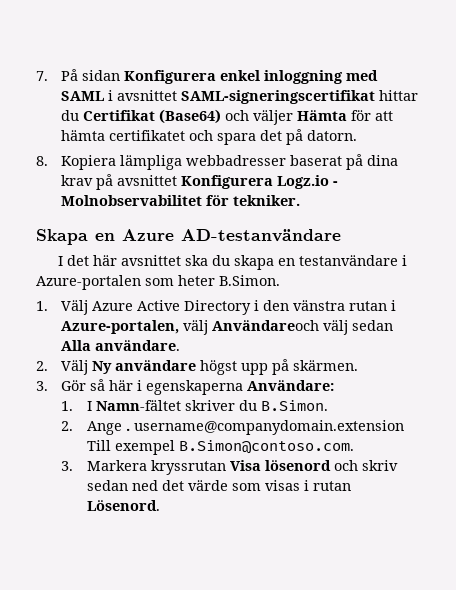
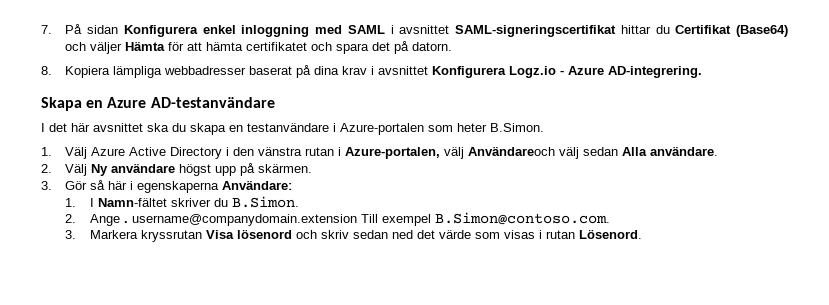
- 8. Kopiera lämpliga webbadresser baserat på dina krav på avsnittet Konfigurera Logz.io - Molnobservabilitet för tekniker.
+ 8. Kopiera lämpliga webbadresser baserat på dina krav i avsnittet Konfigurera Logz.io - Azure AD-integrering.

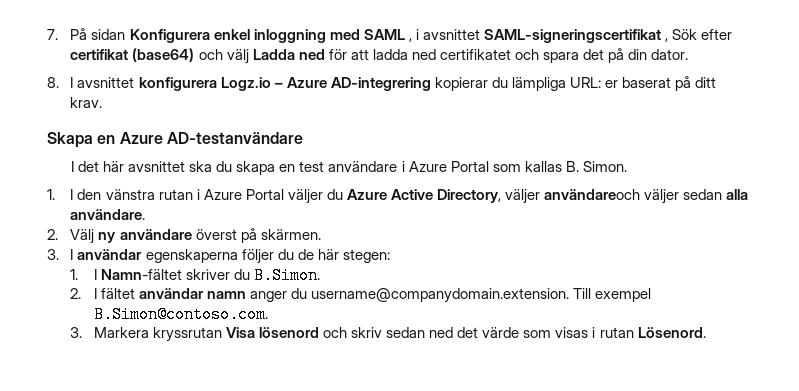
- 7. På sidan Konfigurera enkel inloggning med SAML i avsnittet SAML-signeringscertifikat hittar du Certifikat (Base64) och väljer Hämta för att hämta certifikatet och spara det på datorn.
+ 7. På sidan Konfigurera enkel inloggning med SAML , i avsnittet SAML-signeringscertifikat , Sök efter certifikat (base64) och välj Ladda ned för att ladda ned certifikatet och spara det på din dator.
- 8. Kopiera lämpliga webbadresser baserat på dina krav i avsnittet Konfigurera Logz.io - Azure AD-integrering.
+ 8. I avsnittet konfigurera Logz.io – Azure AD-integrering kopierar du lämpliga URL: er baserat på ditt krav.
- I det här avsnittet ska du skapa en testanvändare i Azure-portalen som heter B.Simon.
- 1. Välj Azure Active Directory i den vänstra rutan i Azure-portalen, välj Användareoch välj sedan Alla användare.
+ I det här avsnittet ska du skapa en test användare i Azure Portal som kallas B. Simon.
+ 1. I den vänstra rutan i Azure Portal väljer du Azure Active Directory, väljer användareoch väljer sedan alla användare.
- 2. Välj Ny användare högst upp på skärmen.
+ 2. Välj ny användare överst på skärmen.
- 3. Gör så här i egenskaperna Användare:
+ 3. I användar egenskaperna följer du de här stegen:
- 2. Ange . username@companydomain.extension Till exempel B.Simon@contoso.com.
+ 2. I fältet användar namn anger du username@companydomain.extension. Till exempel B.Simon@contoso.com.

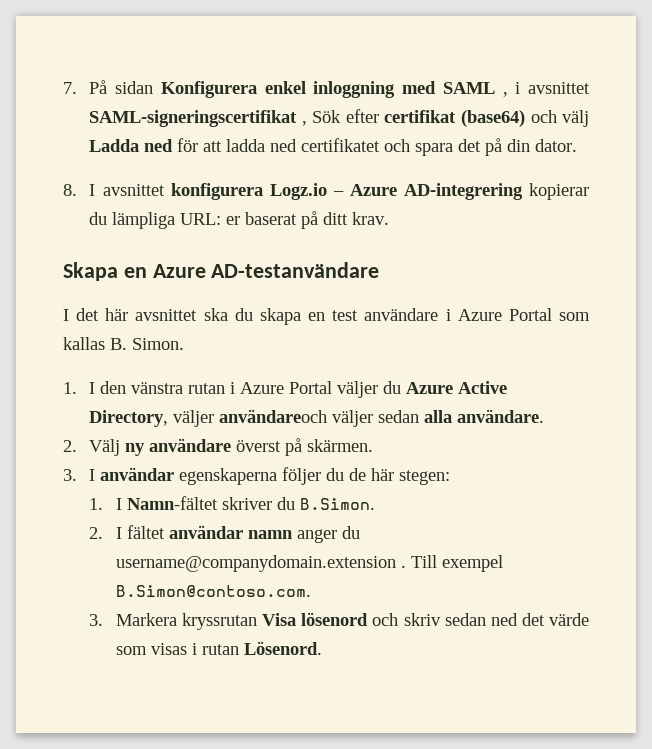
- 2. I fältet användar namn anger du username@companydomain.extension. Till exempel B.Simon@contoso.com.
+ 2. I fältet användar namn anger du username@companydomain.extension . Till exempel B.Simon@contoso.com.

